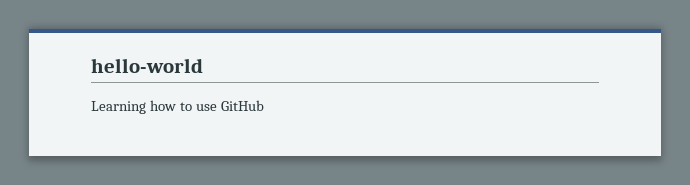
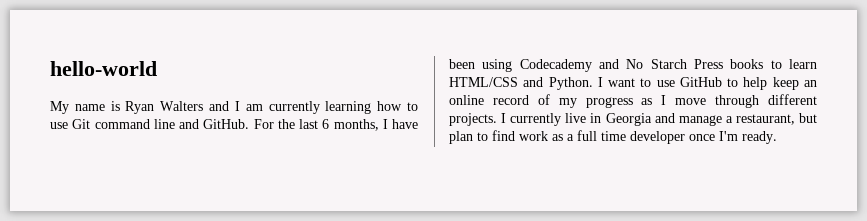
- Learning how to use GitHub
+ My name is Ryan Walters and I am currently learning how to use Git command line and GitHub. For the last 6 months, I have been using Codecademy and No Starch Press books to learn HTML/CSS and Python. I want to use GitHub to help keep an online record of my progress as I move through different projects. I currently live in Georgia and manage a restaurant, but plan to find work as a full time developer once I'm ready.

